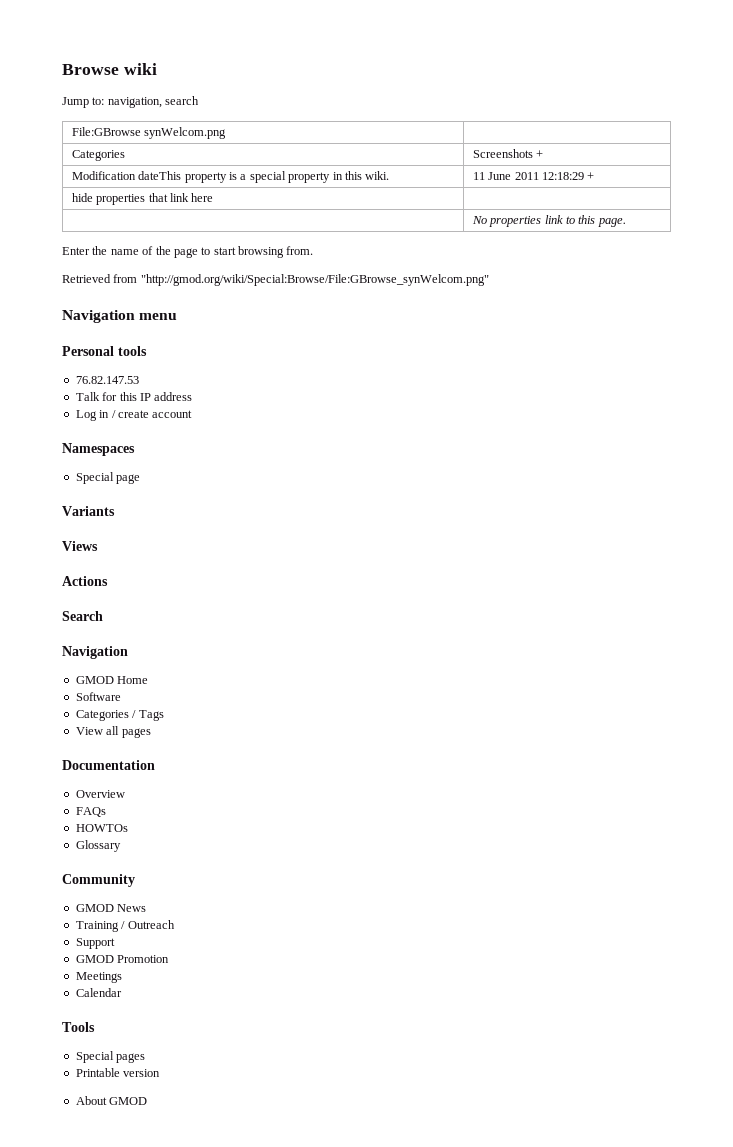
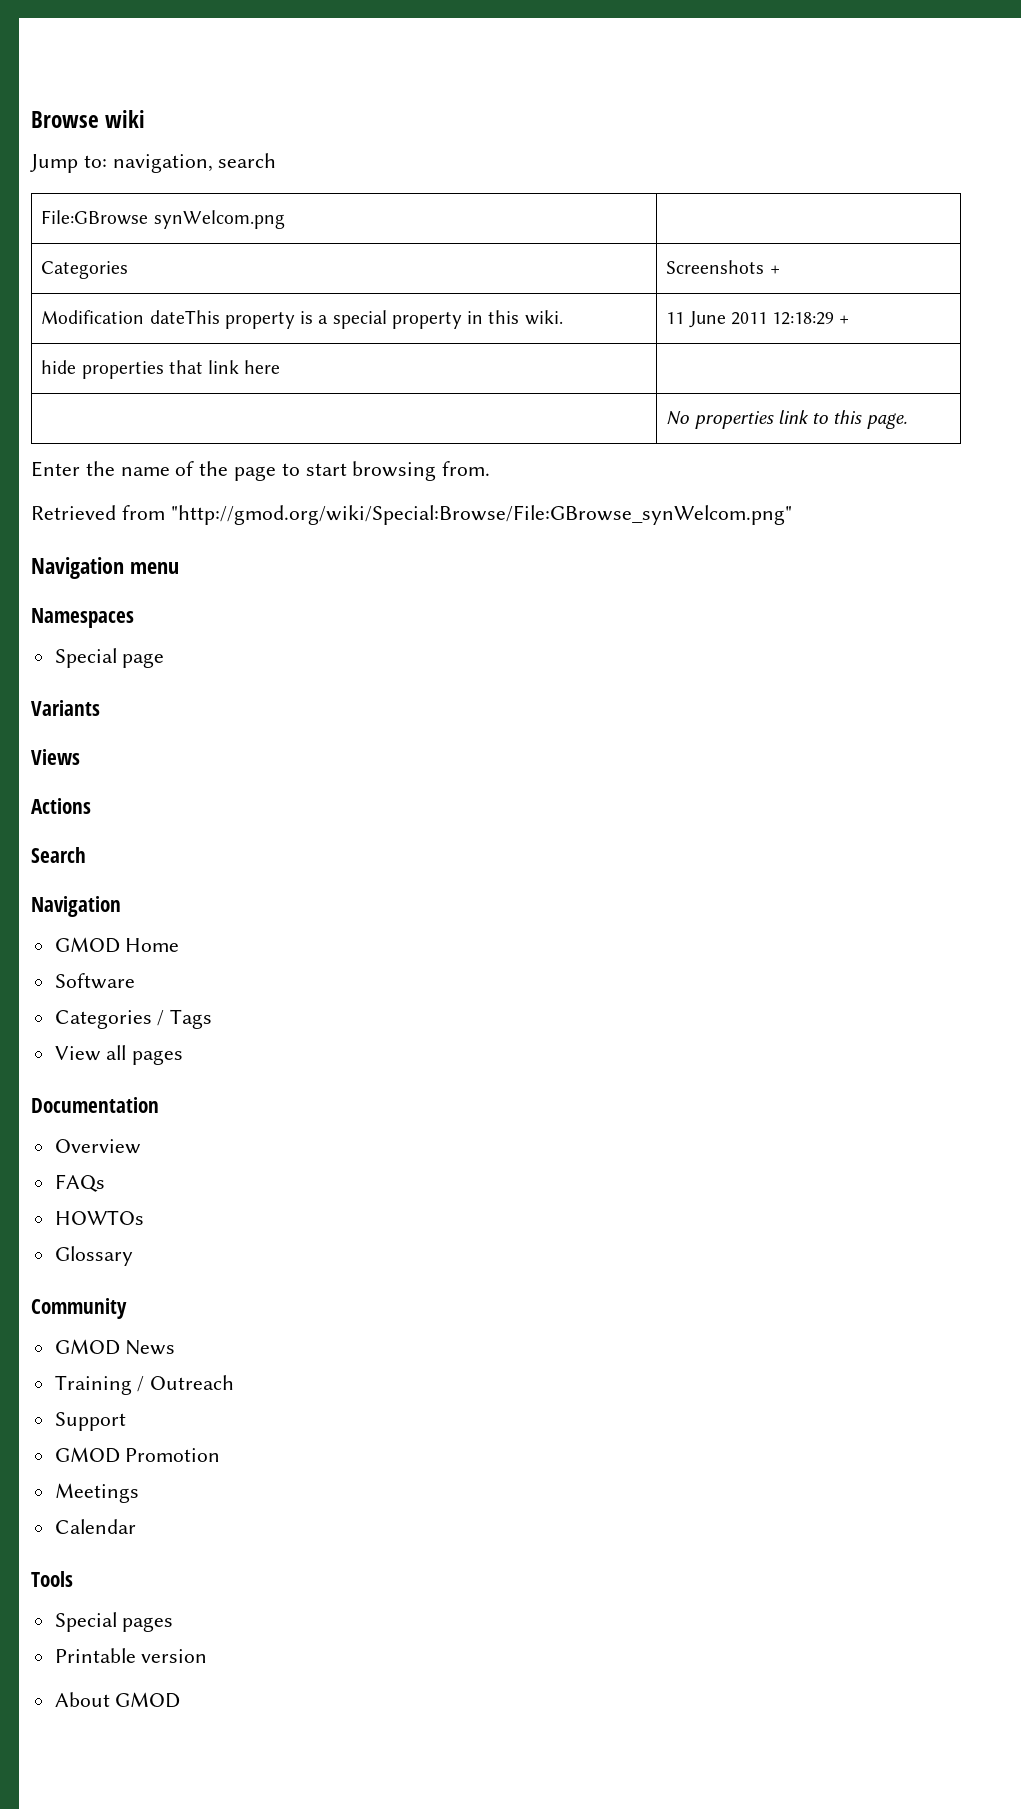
- Personal tools
- 76.82.147.53
- Talk for this IP address
- Log in / create account

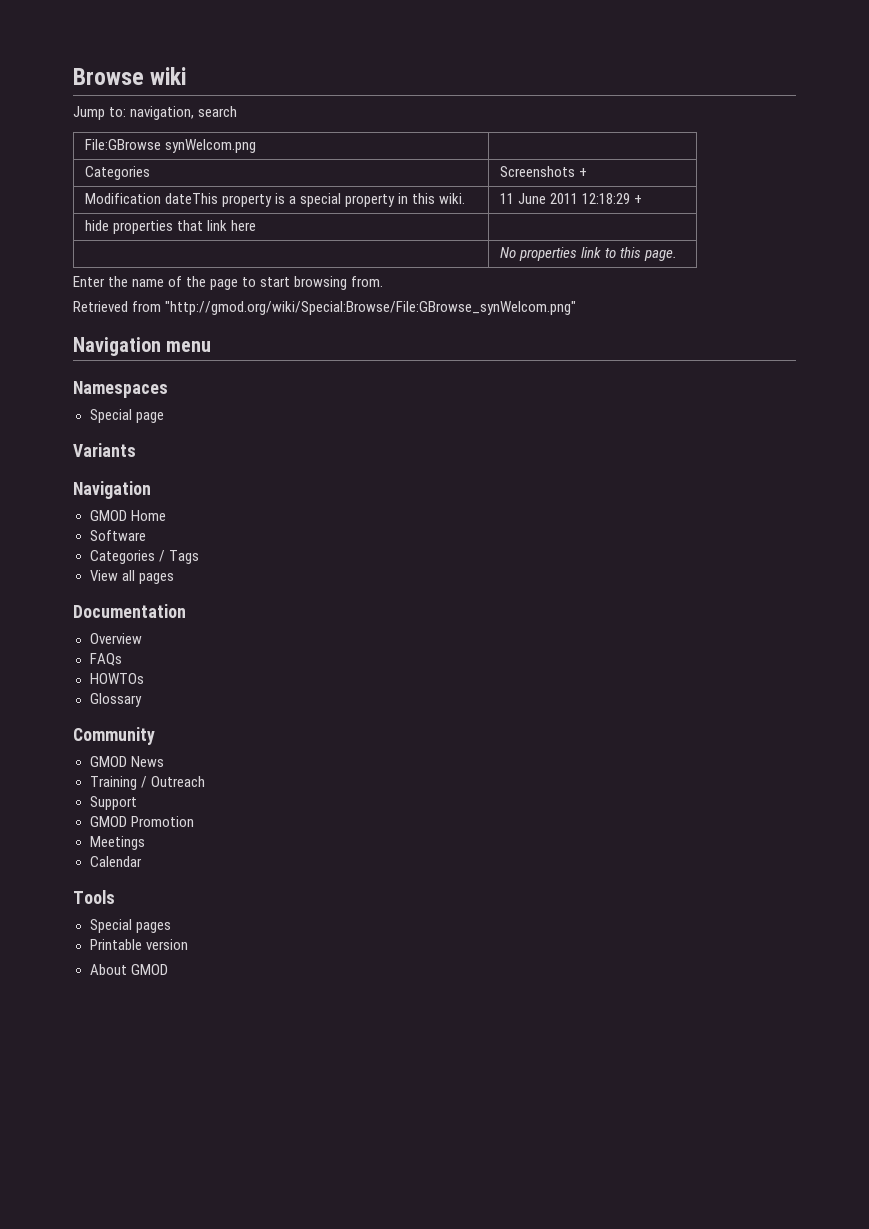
- Views
- Actions
- Search

